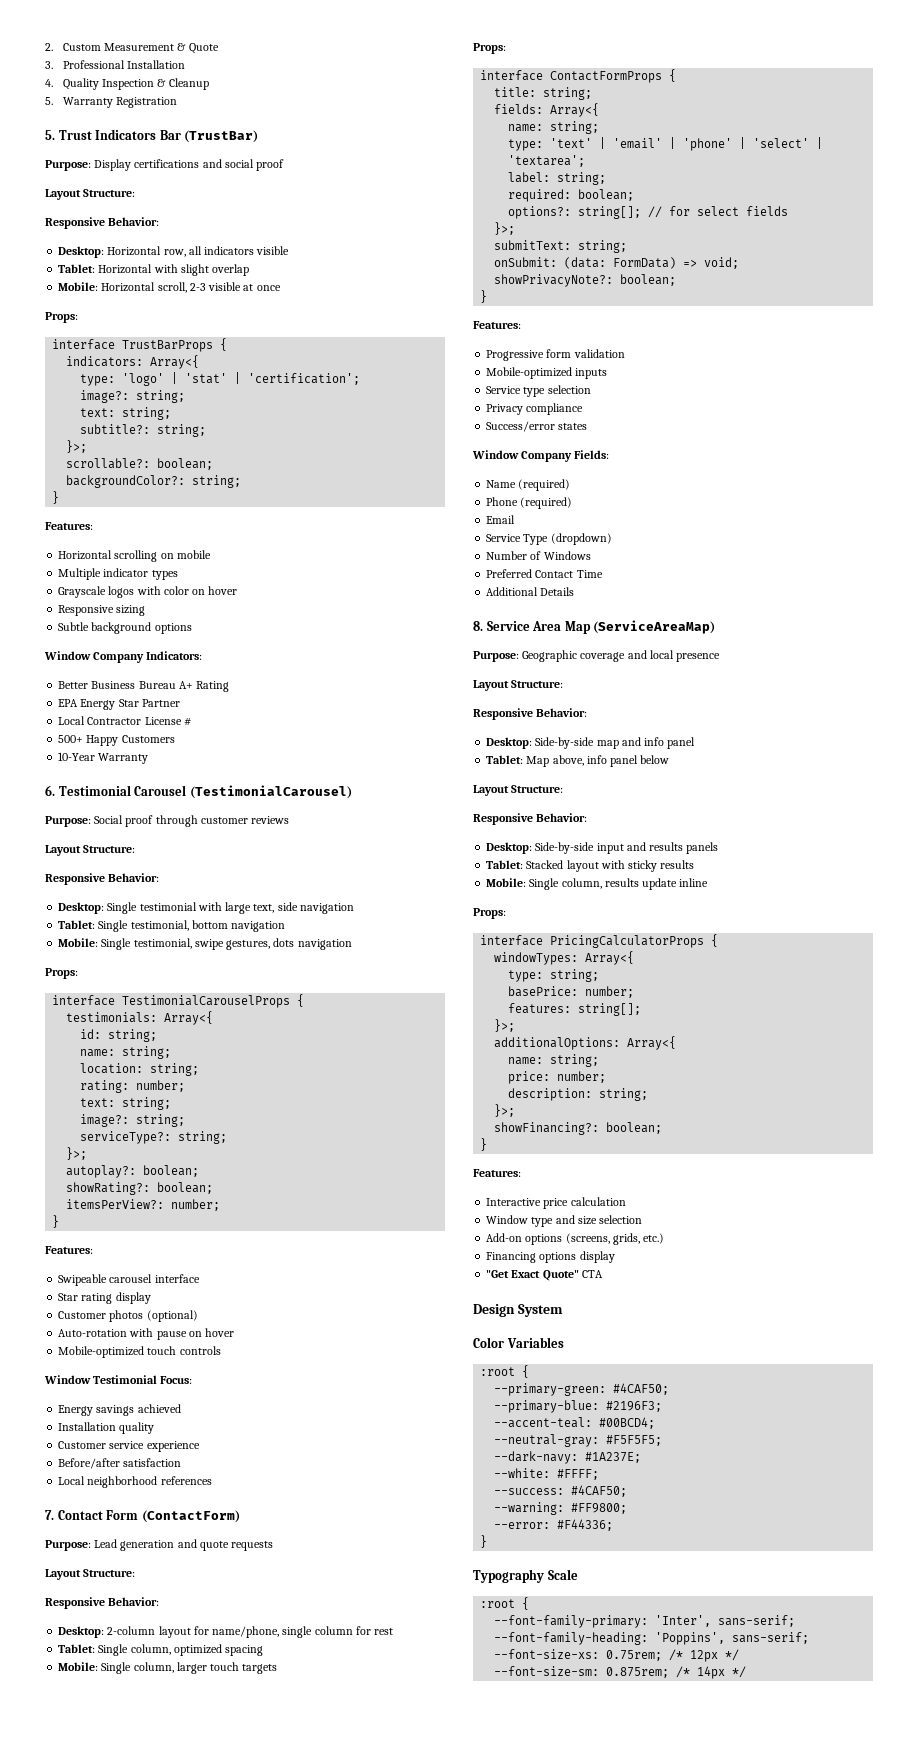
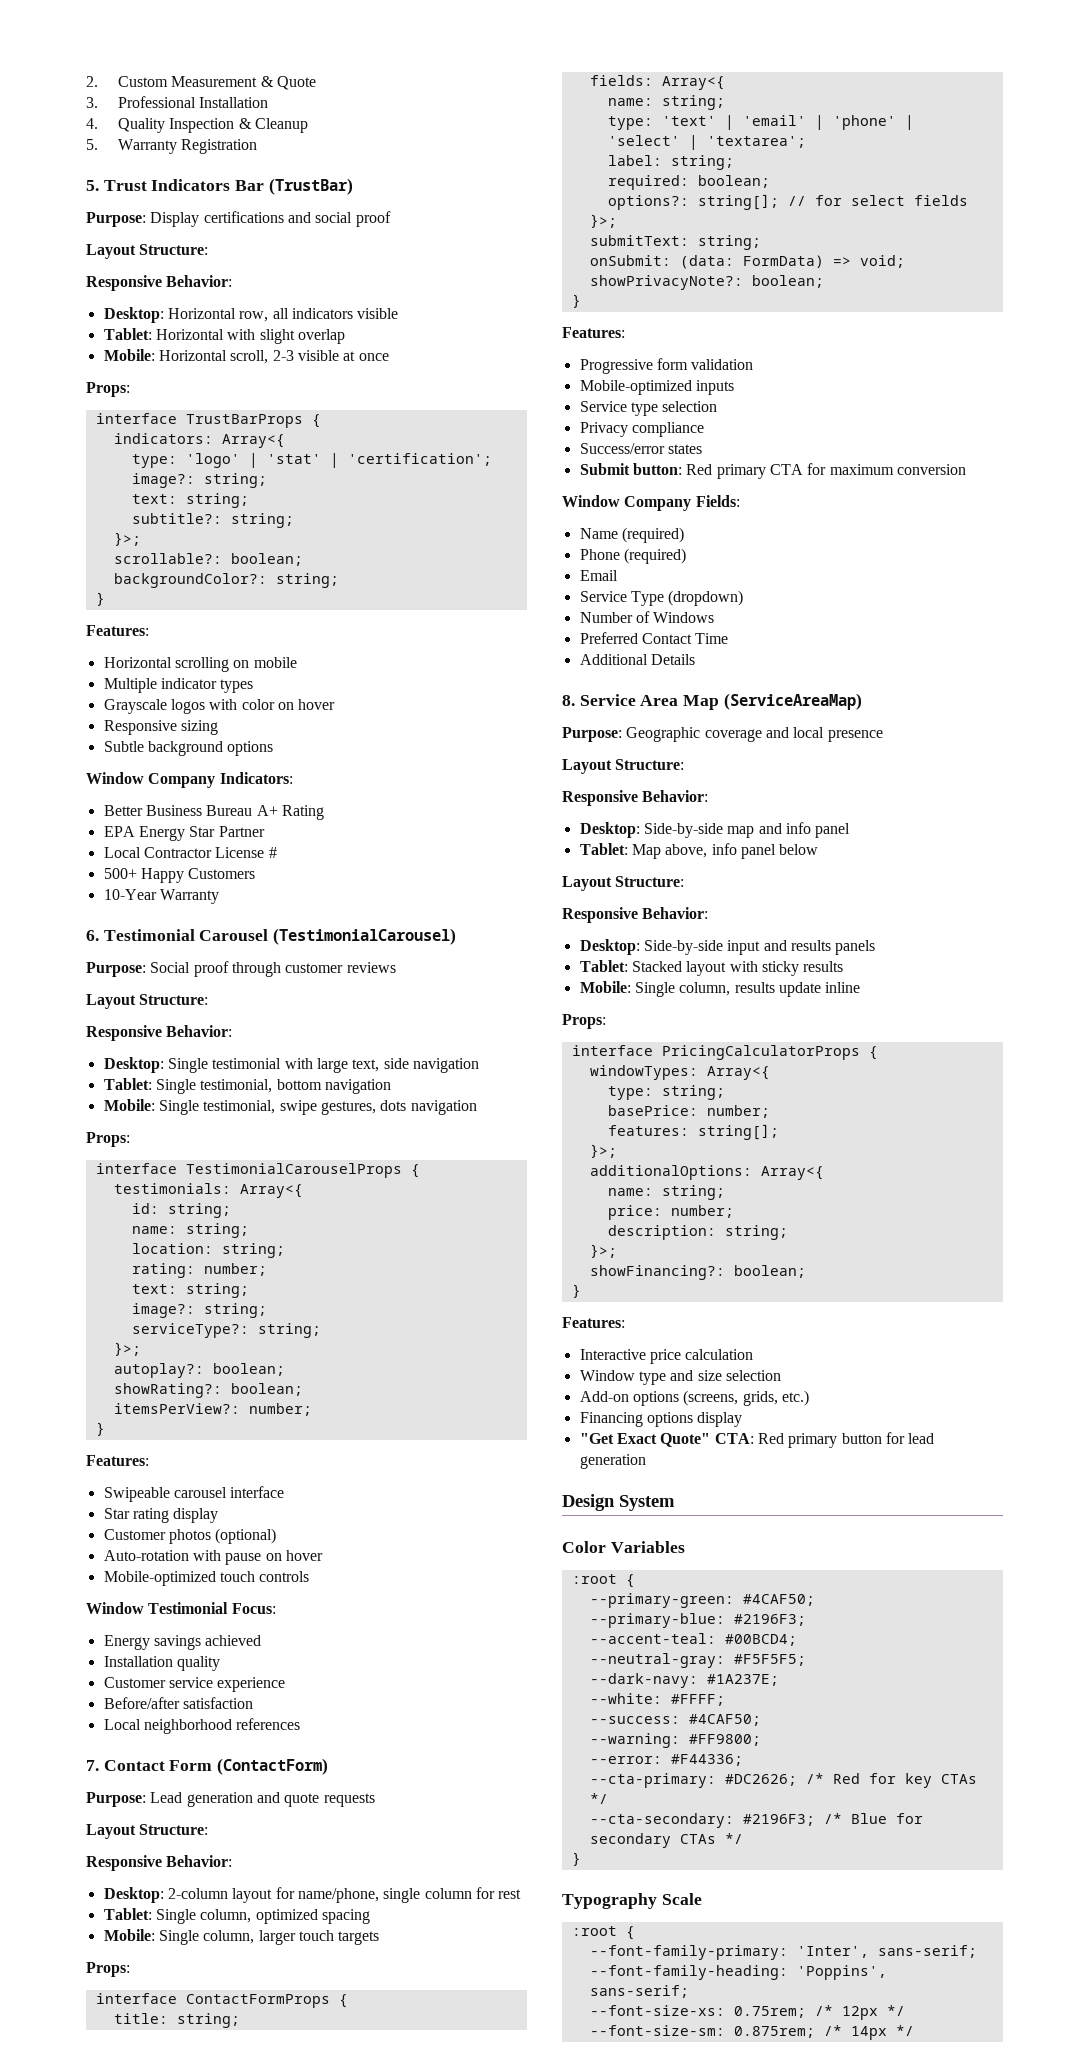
+ Submit button: Red primary CTA for maximum conversion
- "Get Exact Quote" CTA
+ "Get Exact Quote" CTA: Red primary button for lead generation
+ --cta-primary: #DC2626; /* Red for key CTAs */
+ --cta-secondary: #2196F3; /* Blue for secondary CTAs */

